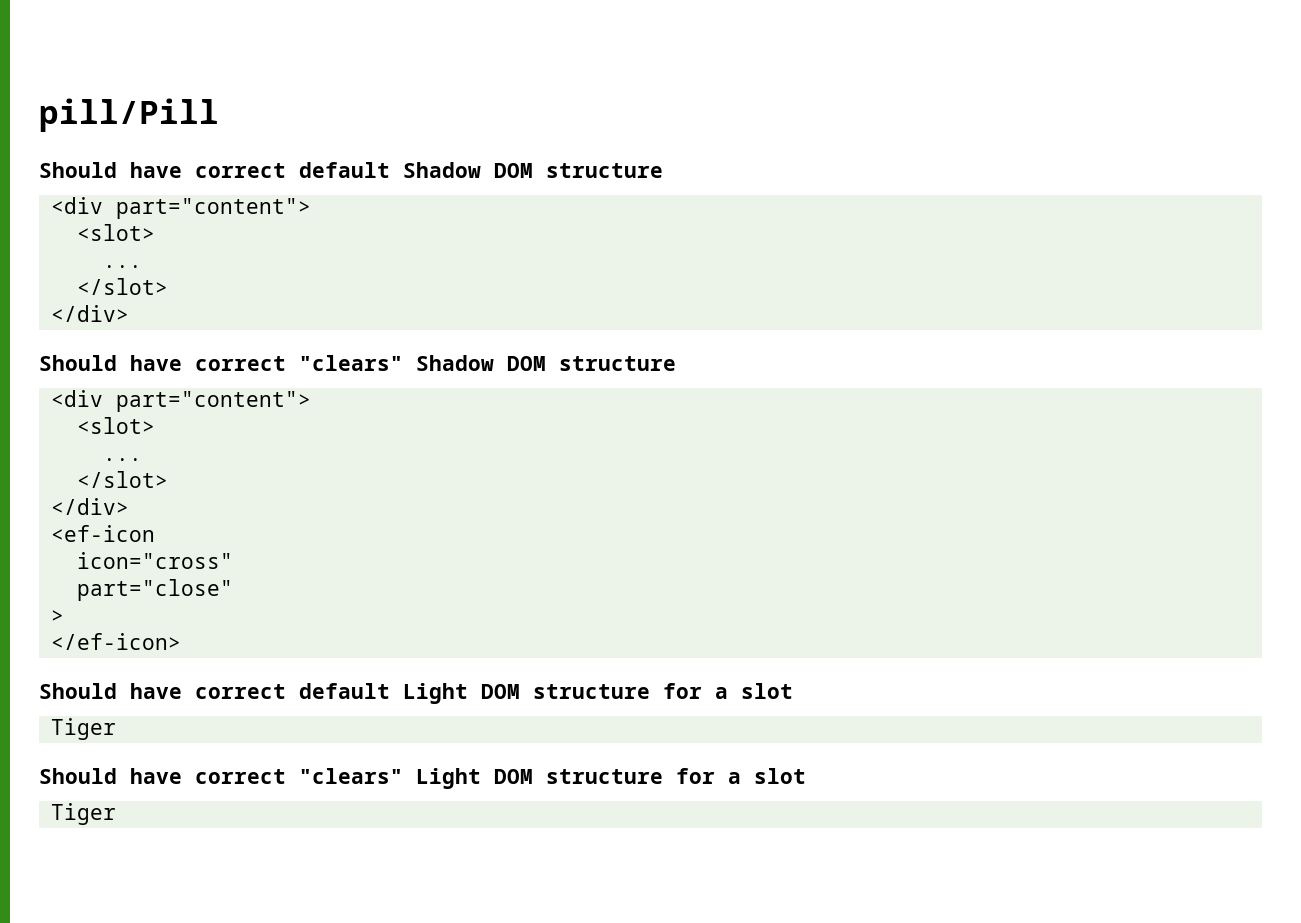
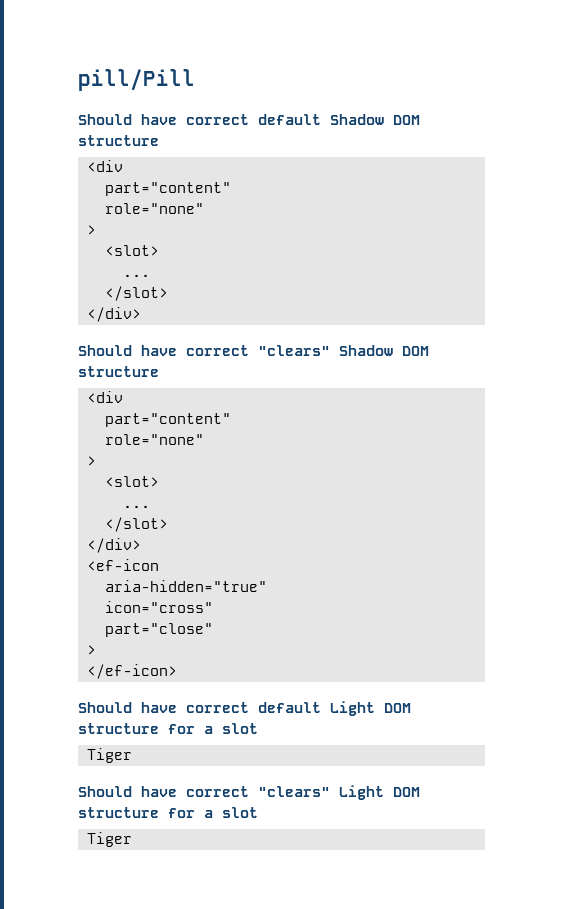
  Should have correct default Shadow DOM structure
- <div part="content">
+ <div
+ part="content"
+ role="none"
+ >
  Should have correct "clears" Shadow DOM structure
- <div part="content">
+ <div
+ part="content"
+ role="none"
+ >
+ aria-hidden="true"

